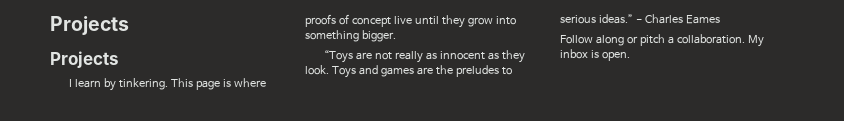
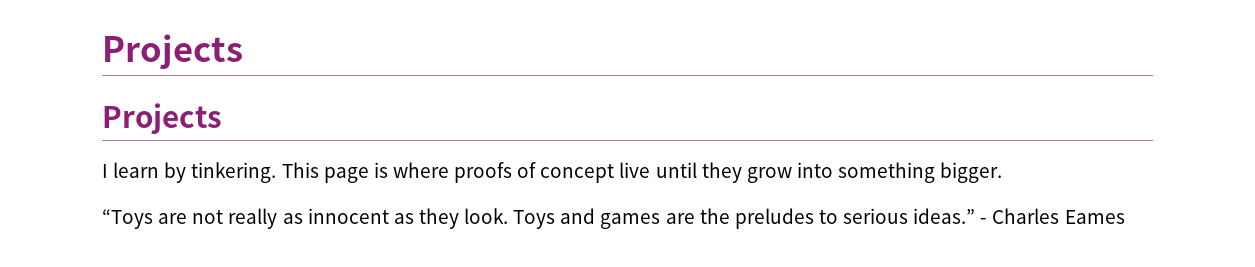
- Follow along or pitch a collaboration. My inbox is open.

